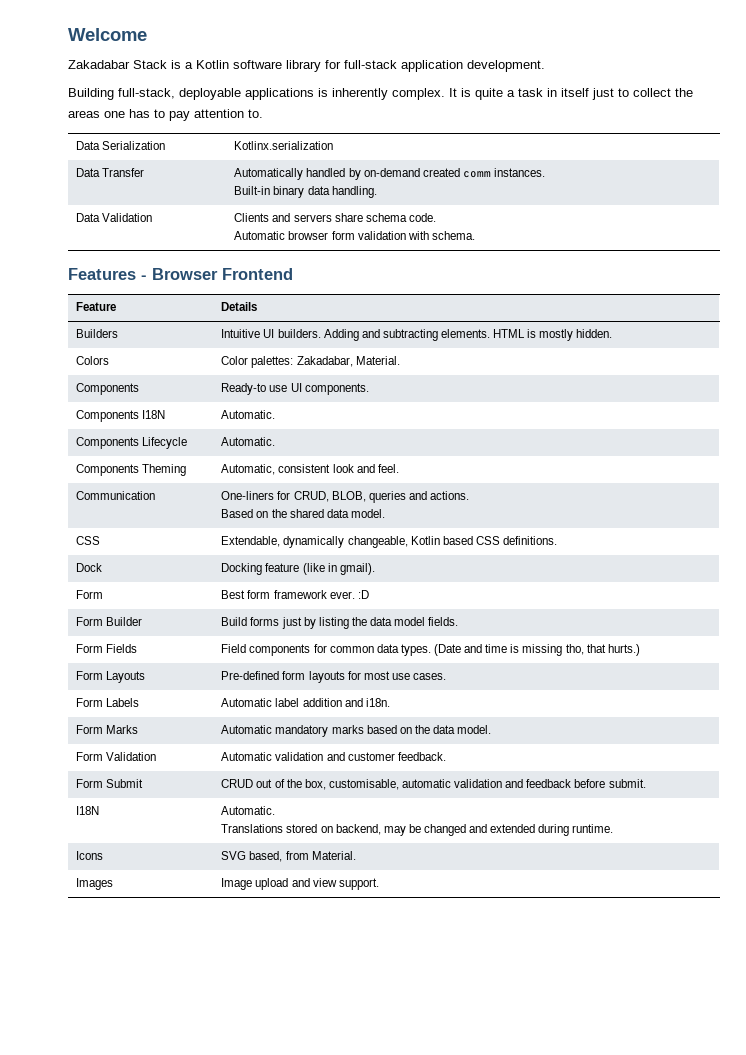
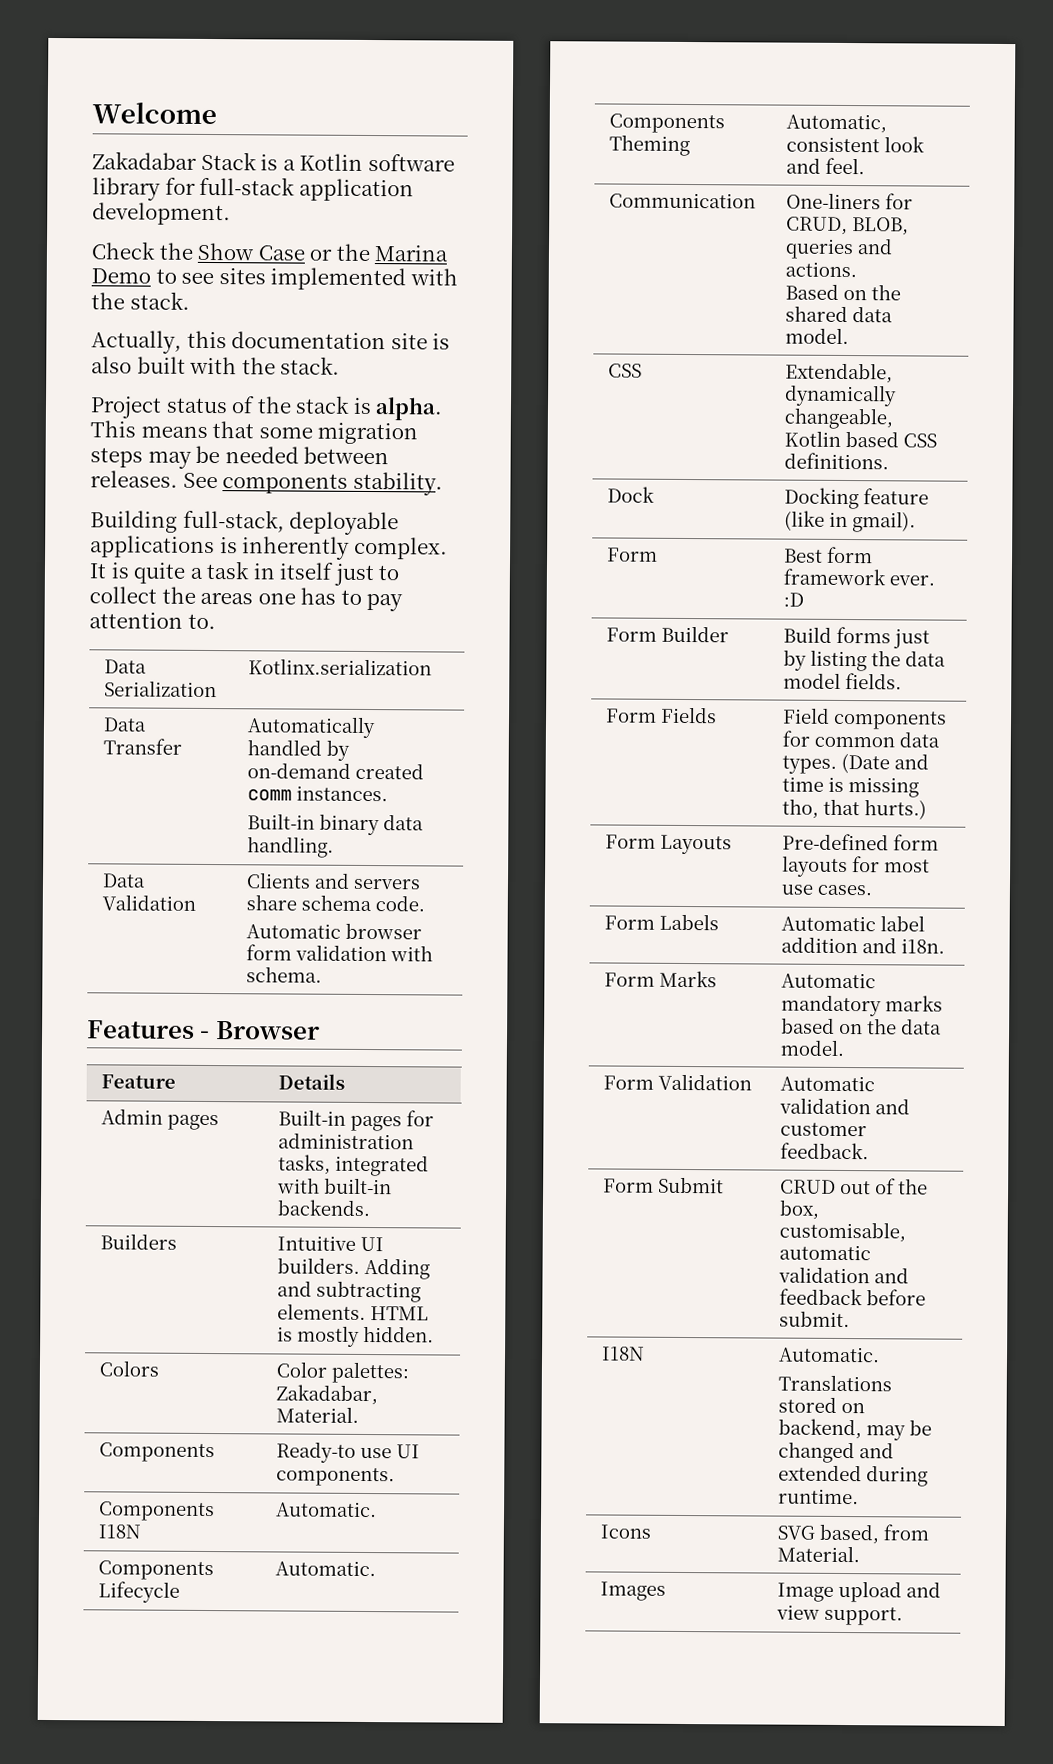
+ Check the Show Case or the Marina Demo to see sites implemented with the stack.
+ Actually, this documentation site is also built with the stack.
+ Project status of the stack is alpha. This means that some migration steps may be needed between releases. See components stability.
- Features - Browser Frontend
+ Features - Browser
+ Admin pages | Built-in pages for administration tasks, integrated with built-in backends.

